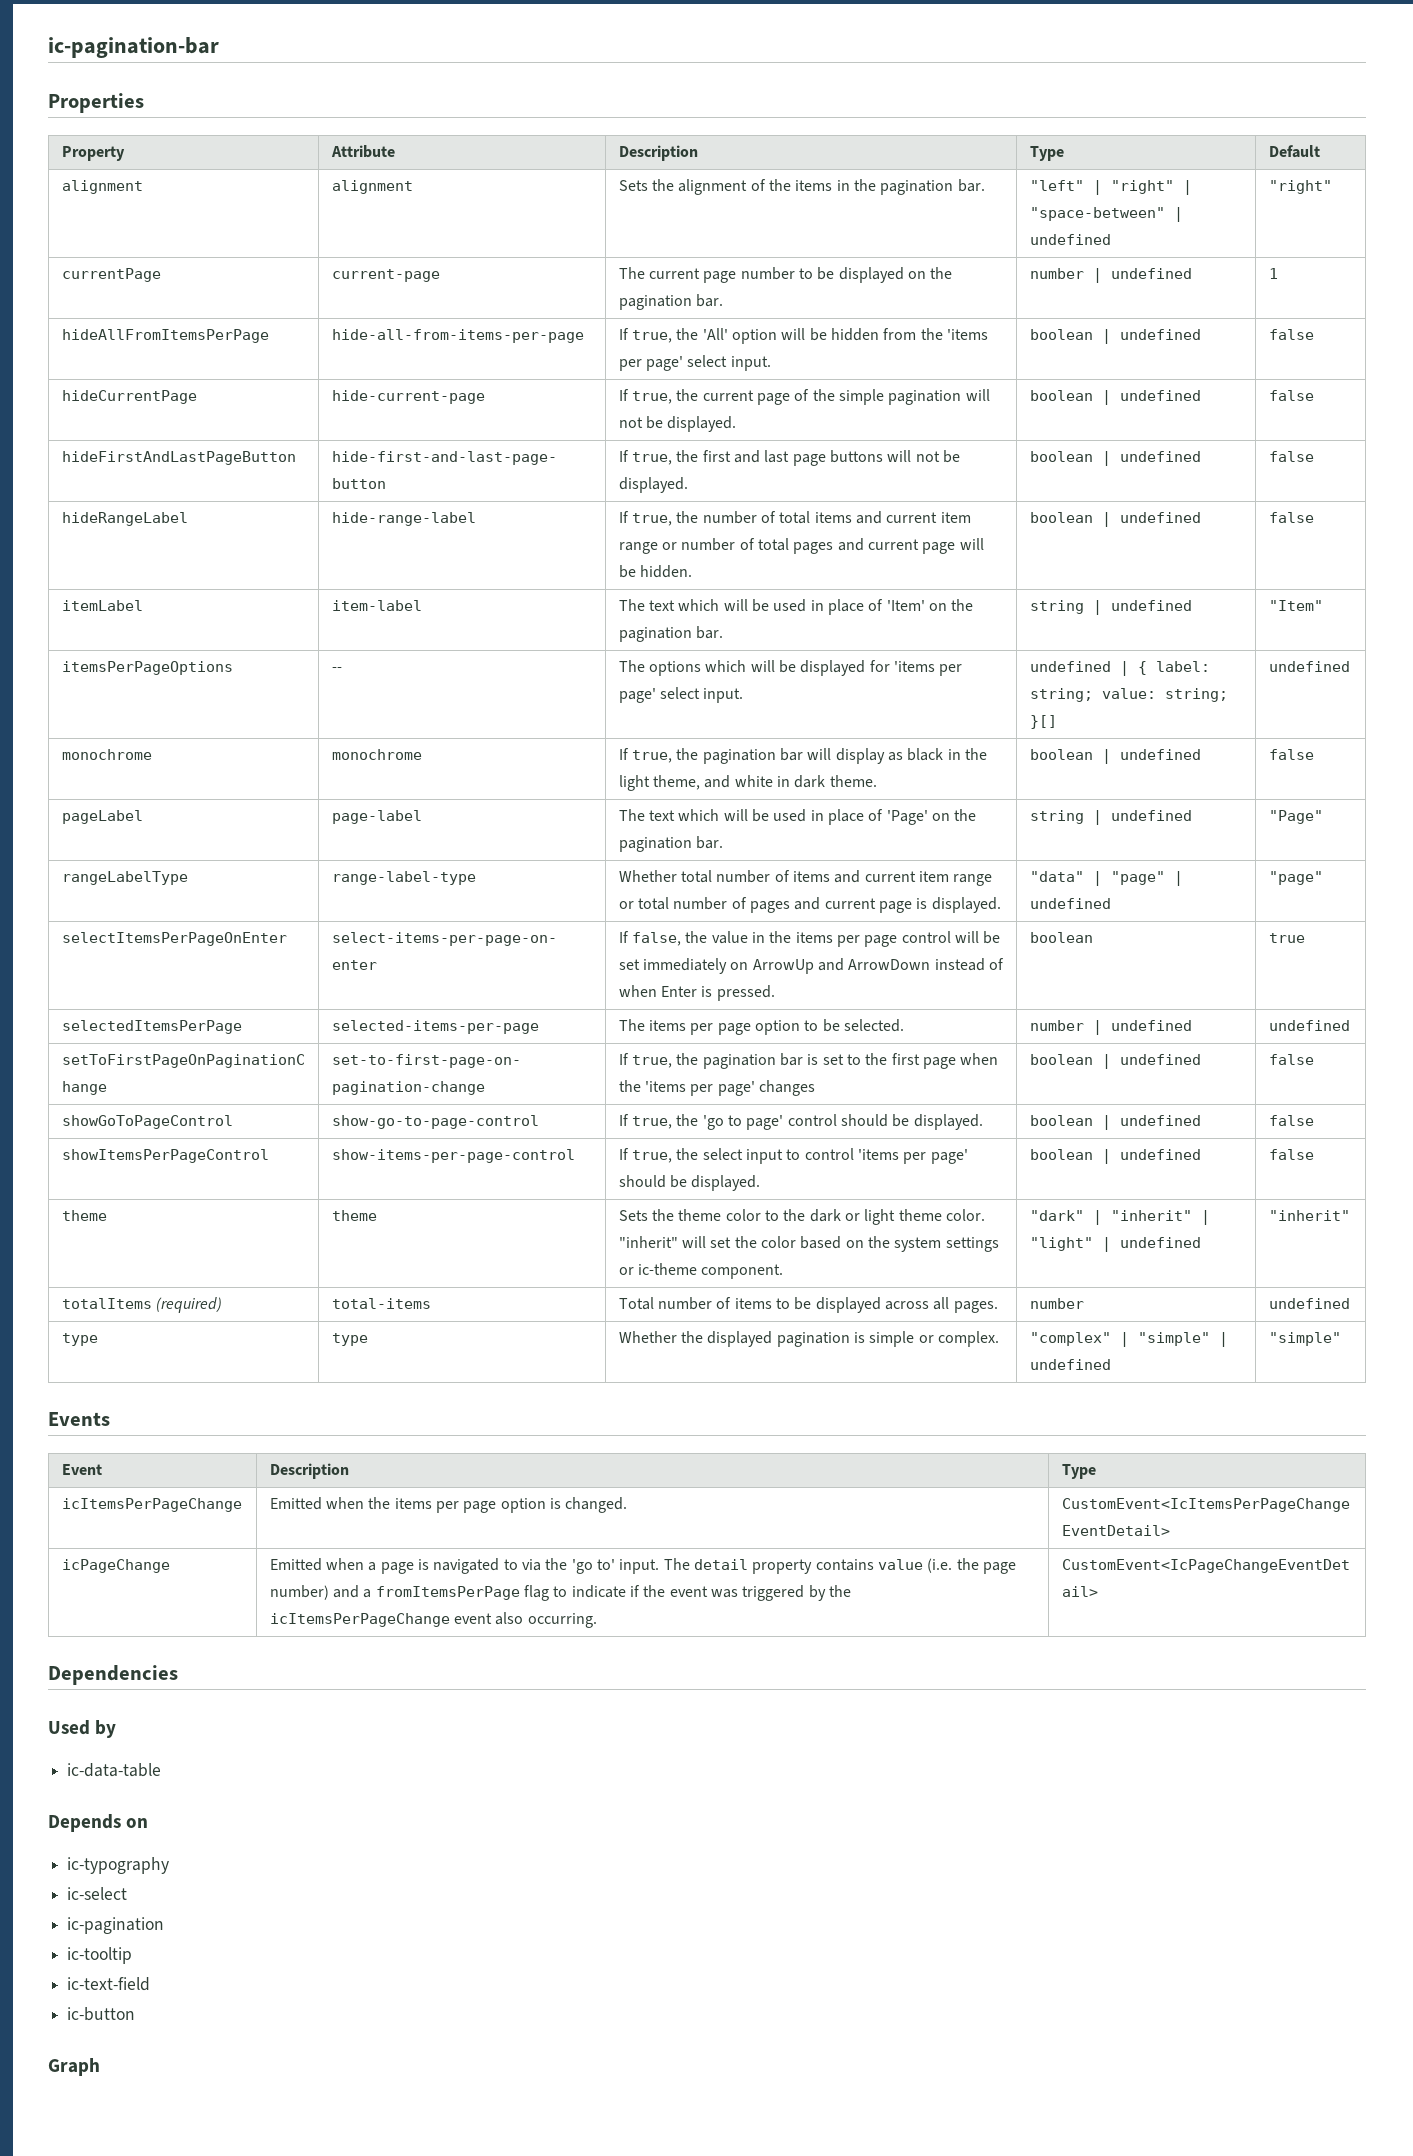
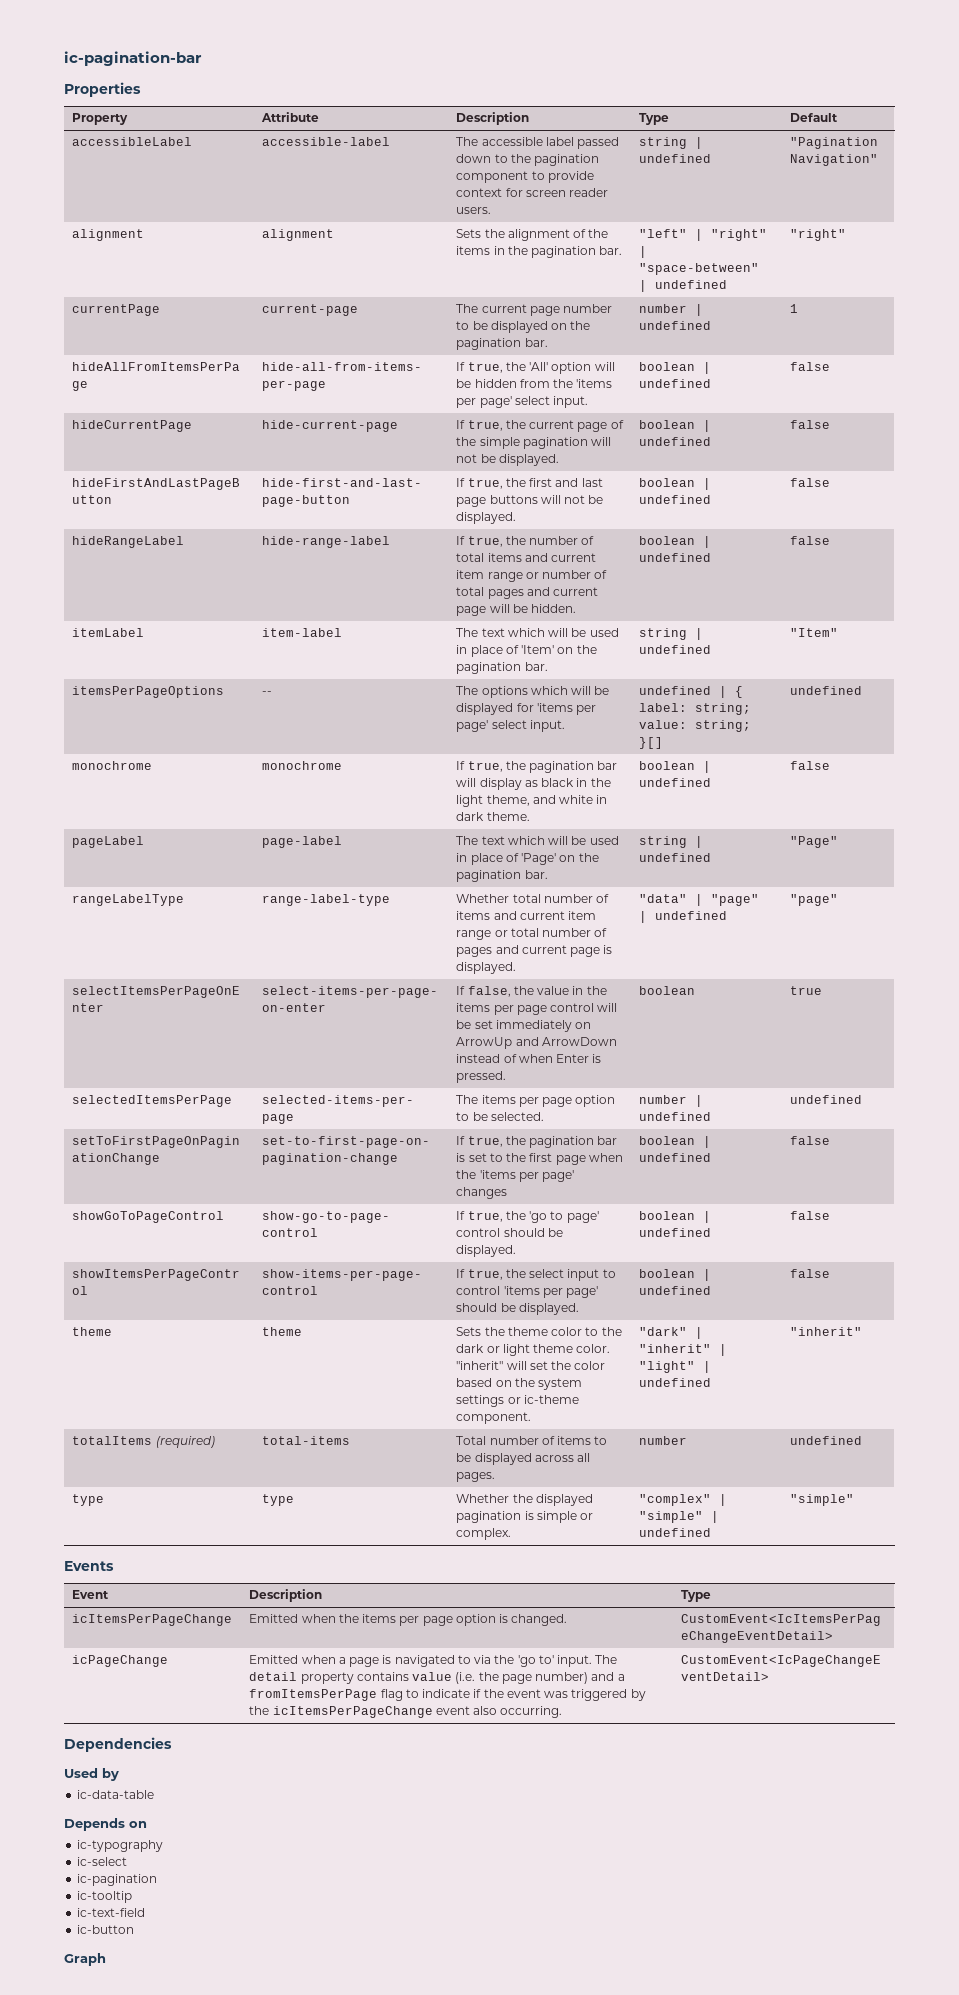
+ accessibleLabel | accessible-label | The accessible label passed down to the pagination component to provide context for screen reader users. | string | undefined | "Pagination Navigation"

